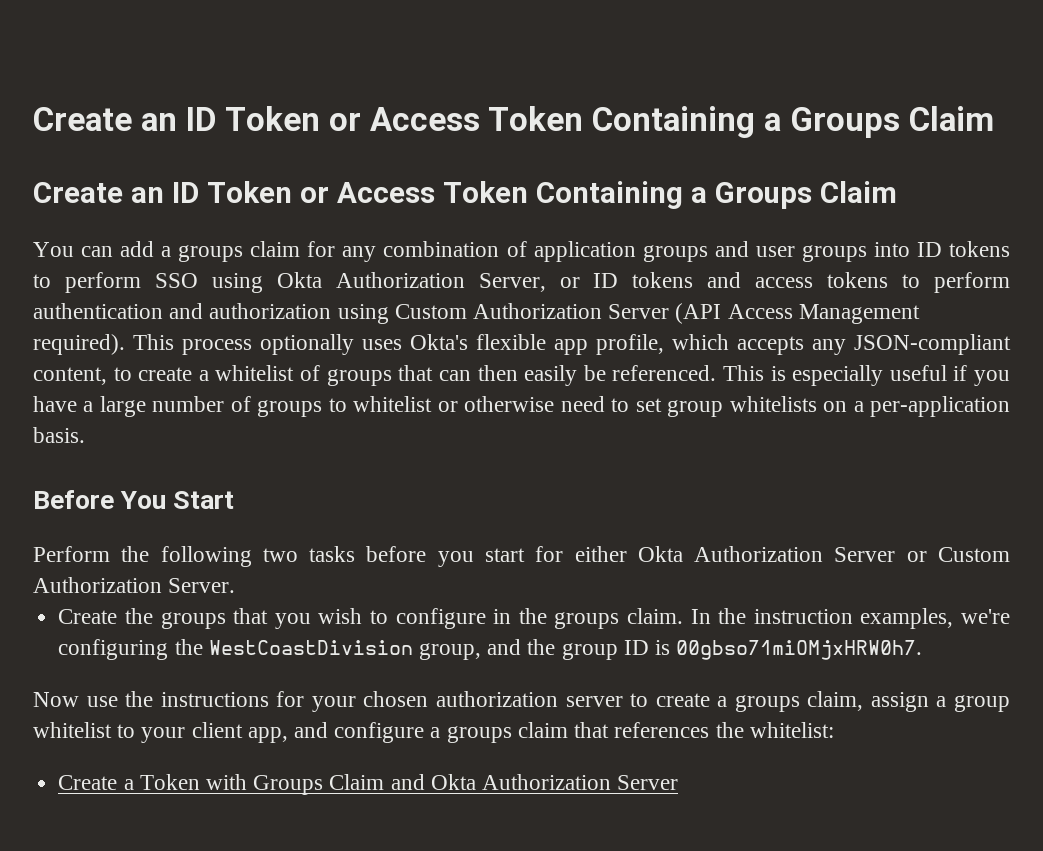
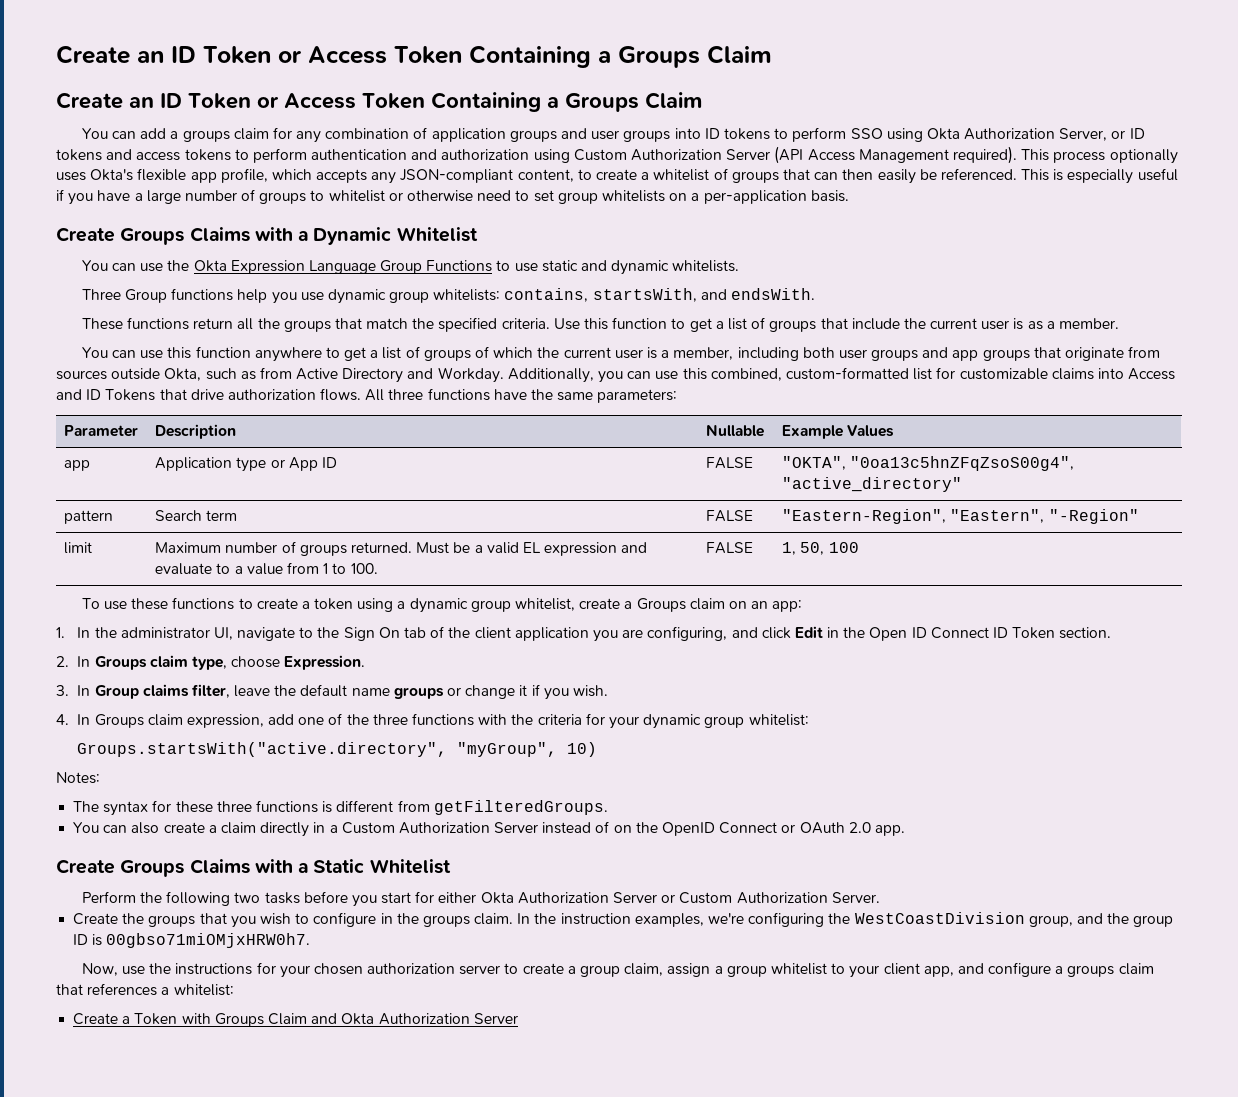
- Before You Start
+ Create Groups Claims with a Dynamic Whitelist
+ You can use the Okta Expression Language Group Functions to use static and dynamic whitelists.
+ Three Group functions help you use dynamic group whitelists: contains, startsWith, and endsWith.
+ These functions return all the groups that match the specified criteria. Use this function to get a list of groups that include the current user is as a member.
+ You can use this function anywhere to get a list of groups of which the current user is a member, including both user groups and app groups that originate from sources outside Okta, such as from Active Directory and Workday. Additionally, you can use this combined, custom-formatted list for customizable claims into Access and ID Tokens that drive authorization flows. All three functions have the same parameters:
+ Parameter | Description | Nullable | Example Values
+ app | Application type or App ID | FALSE | "OKTA", "0oa13c5hnZFqZsoS00g4", "active_directory"
+ pattern | Search term | FALSE | "Eastern-Region", "Eastern", "-Region"
+ limit | Maximum number of groups returned. Must be a valid EL expression and evaluate to a value from 1 to 100. | FALSE | 1, 50, 100
+ To use these functions to create a token using a dynamic group whitelist, create a Groups claim on an app:
+ 1. In the administrator UI, navigate to the Sign On tab of the client application you are configuring, and click Edit in the Open ID Connect ID Token section.
+ 2. In Groups claim type, choose Expression.
+ 3. In Group claims filter, leave the default name groups or change it if you wish.
+ 4. In Groups claim expression, add one of the three functions with the criteria for your dynamic group whitelist:
+ Groups.startsWith("active.directory", "myGroup", 10)
+ Notes:
+ The syntax for these three functions is different from getFilteredGroups.
+ You can also create a claim directly in a Custom Authorization Server instead of on the OpenID Connect or OAuth 2.0 app.
+ Create Groups Claims with a Static Whitelist
- Now use the instructions for your chosen authorization server to create a groups claim, assign a group whitelist to your client app, and configure a groups claim that references the whitelist:
+ Now, use the instructions for your chosen authorization server to create a group claim, assign a group whitelist to your client app, and configure a groups claim that references a whitelist:

